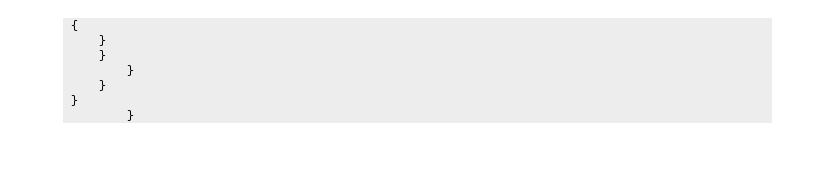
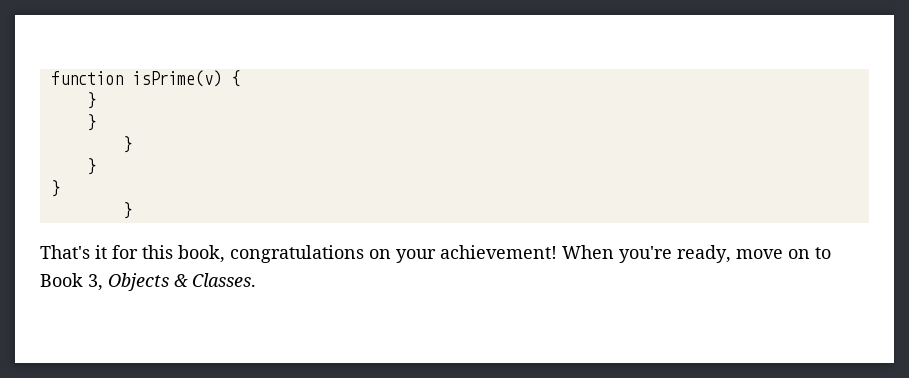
- {
+ function isPrime(v) {
+ That's it for this book, congratulations on your achievement! When you're ready, move on to Book 3, Objects & Classes.

